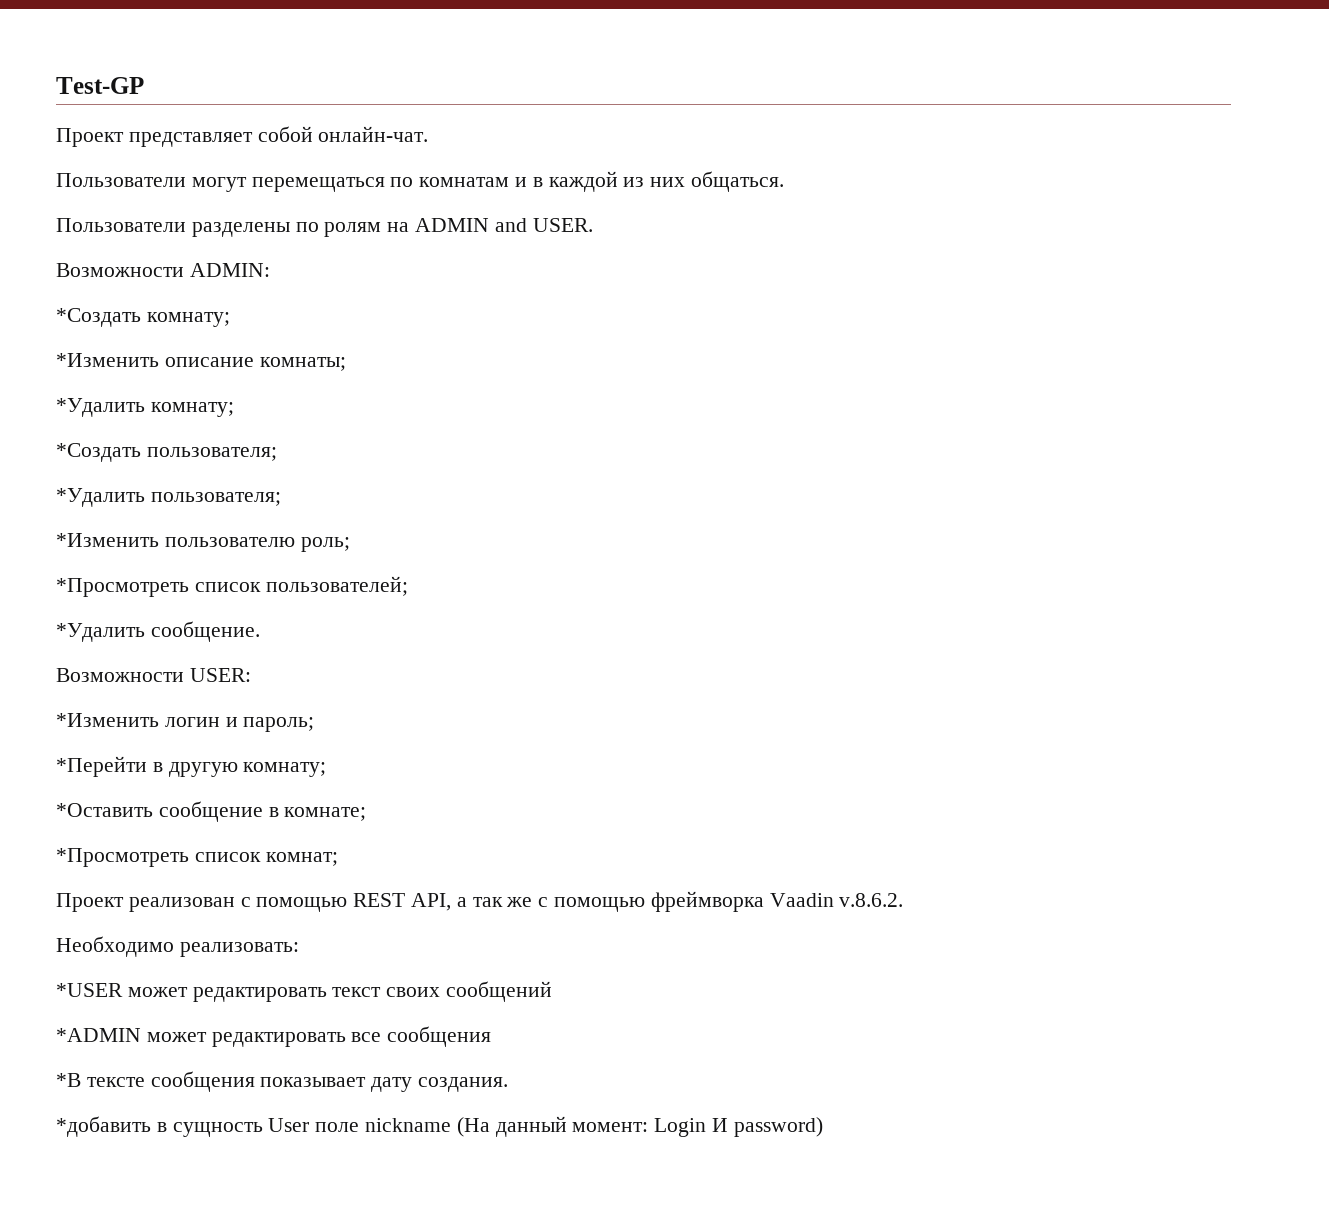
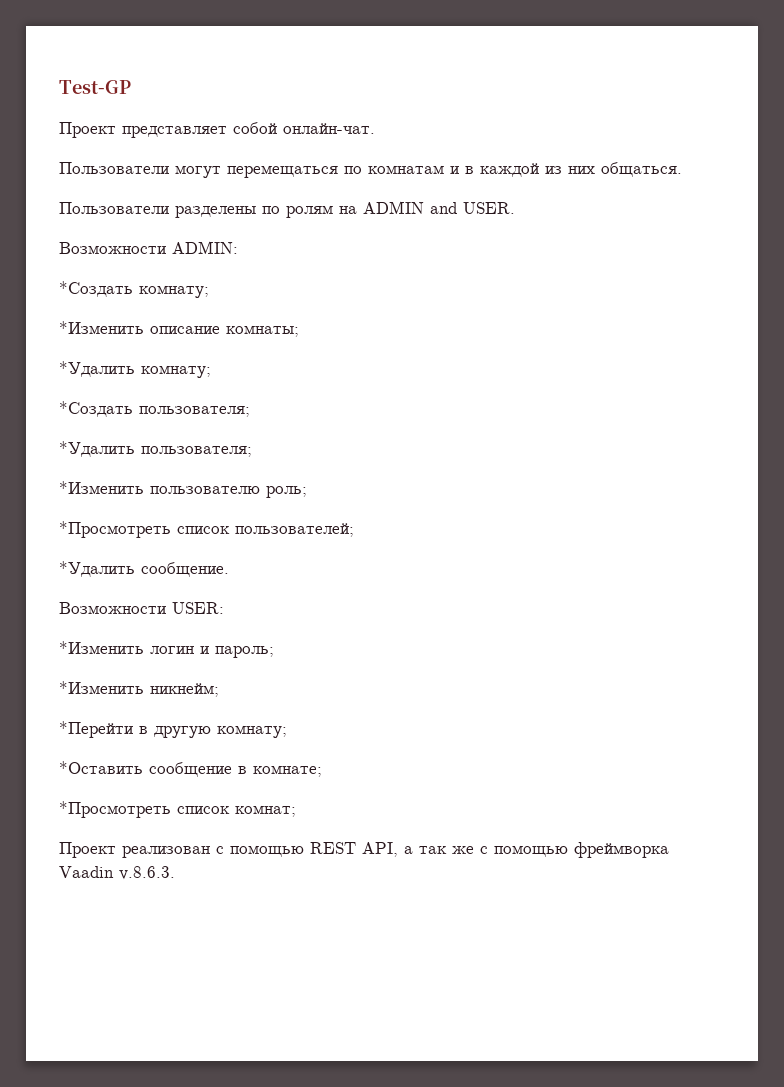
+ *Изменить никнейм;
- Проект реализован с помощью REST API, а так же с помощью фреймворка Vaadin v.8.6.2.
- Необходимо реализовать:
- *USER может редактировать текст своих сообщений
- *ADMIN может редактировать все сообщения
- *В тексте сообщения показывает дату создания.
- *добавить в сущность User поле nickname (На данный момент: Login И password)
+ Проект реализован с помощью REST API, а так же с помощью фреймворка Vaadin v.8.6.3.

